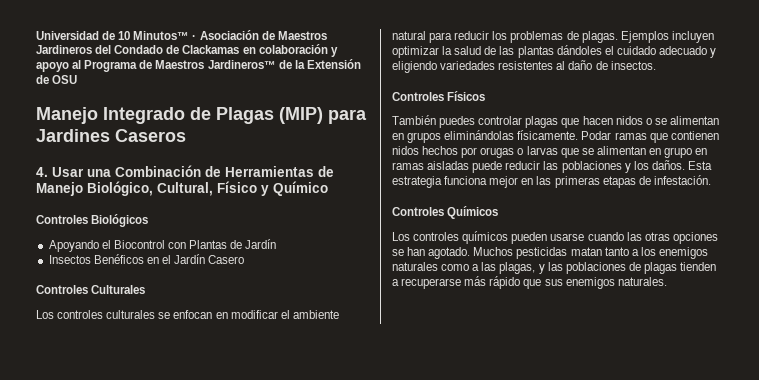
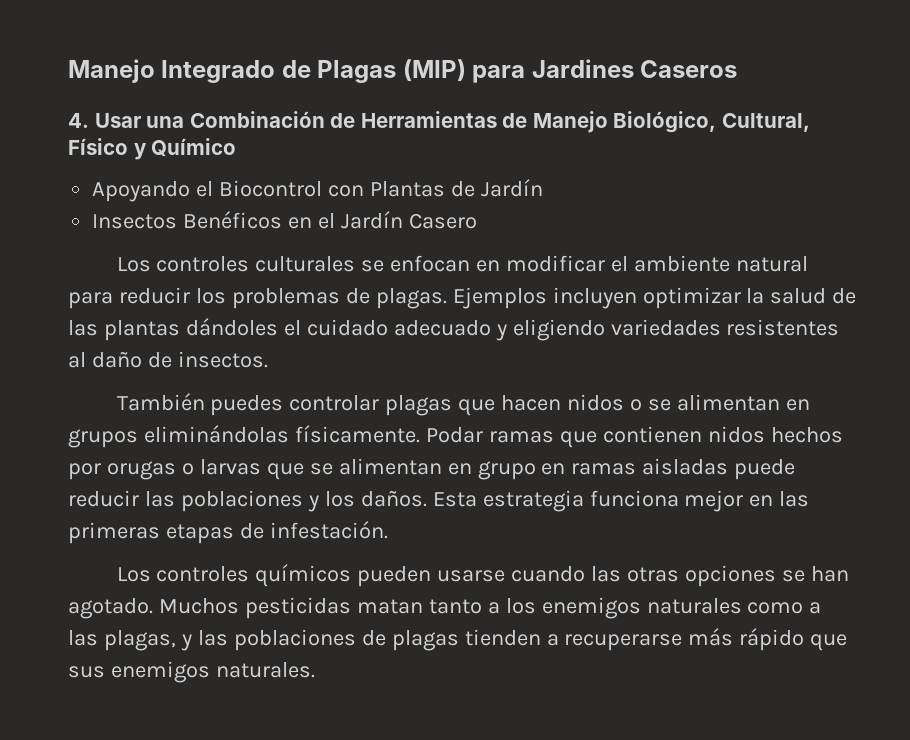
- Universidad de 10 Minutos™ · Asociación de Maestros Jardineros del Condado de Clackamas en colaboración y apoyo al Programa de Maestros Jardineros™ de la Extensión de OSU
- Controles Biológicos
- Controles Culturales
- Controles Físicos
- Controles Químicos

